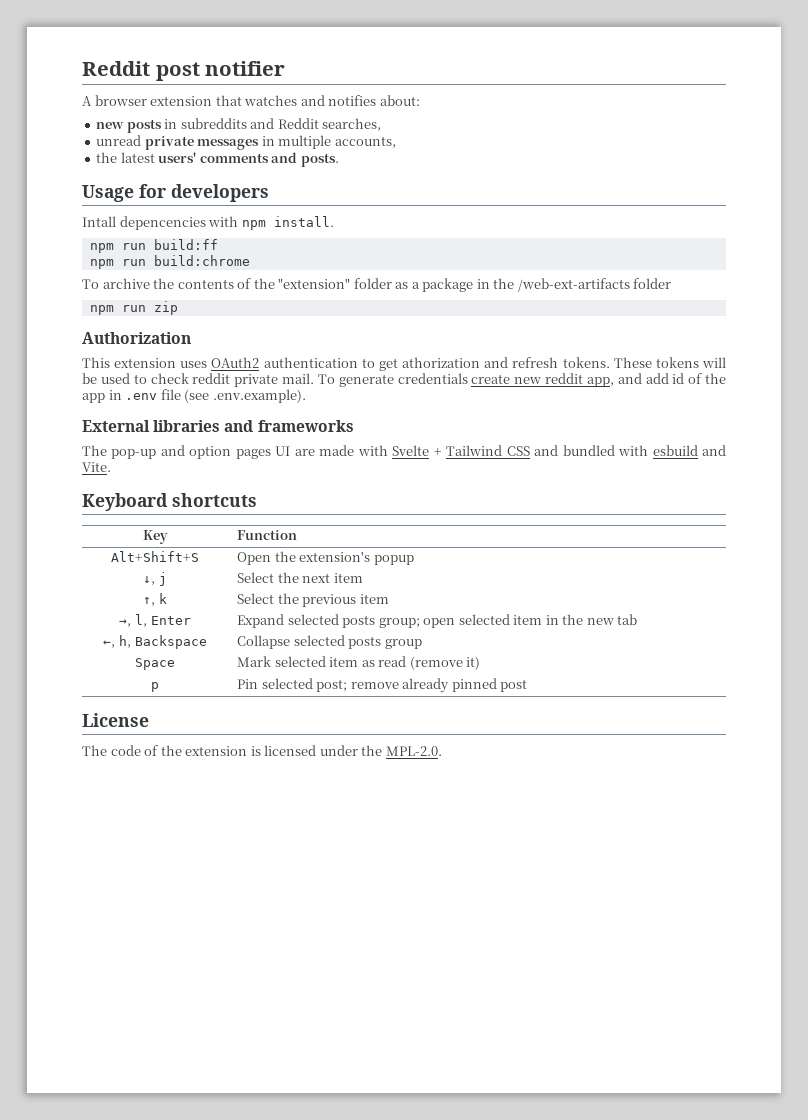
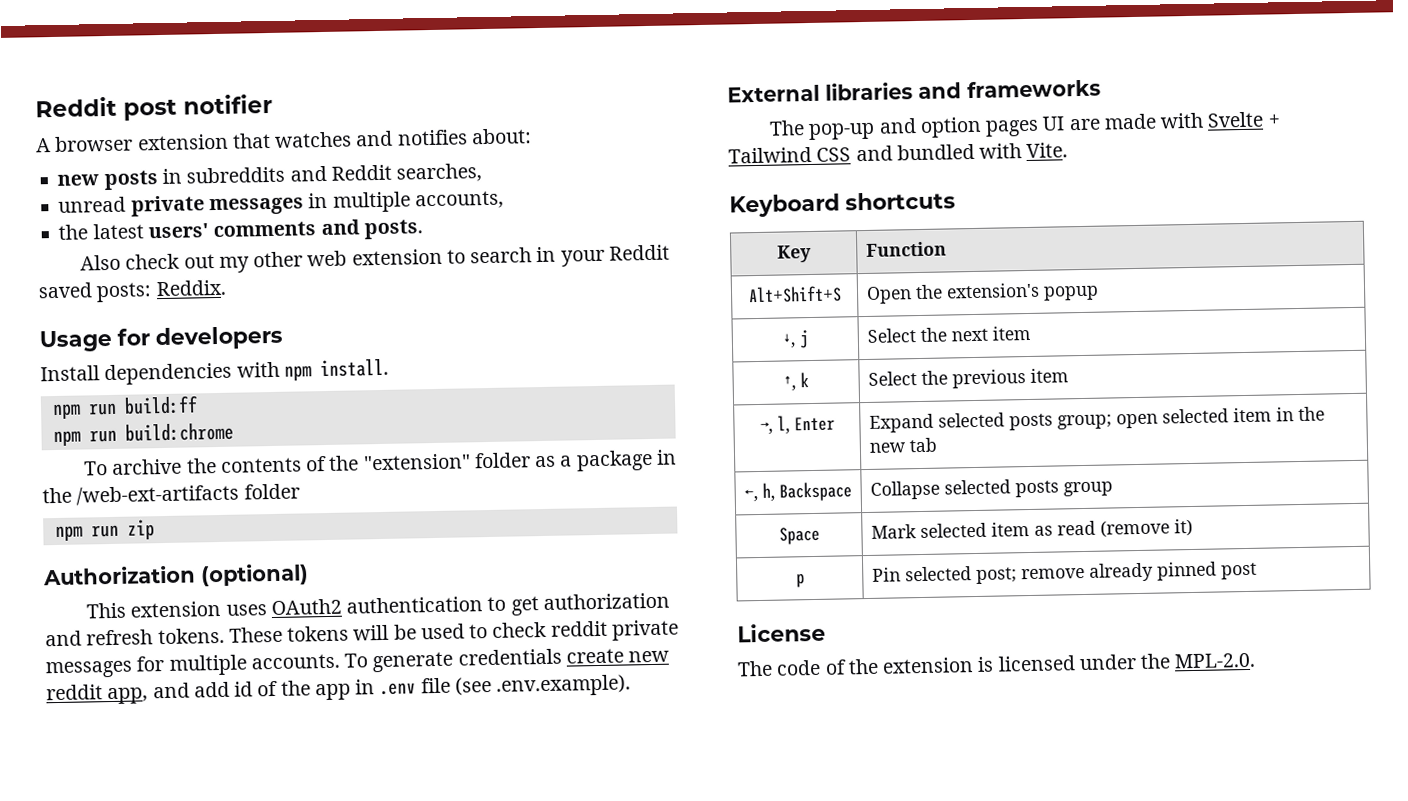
+ Also check out my other web extension to search in your Reddit saved posts: Reddix.
- Intall depencencies with npm install.
+ Install dependencies with npm install.
- Authorization
+ Authorization (optional)
- This extension uses OAuth2 authentication to get athorization and refresh tokens.
+ This extension uses OAuth2 authentication to get authorization and refresh tokens.
- These tokens will be used to check reddit private mail.
+ These tokens will be used to check reddit private messages for multiple accounts.
- The pop-up and option pages UI are made with Svelte + Tailwind CSS and bundled with esbuild and Vite.
+ The pop-up and option pages UI are made with Svelte + Tailwind CSS and bundled with Vite.

